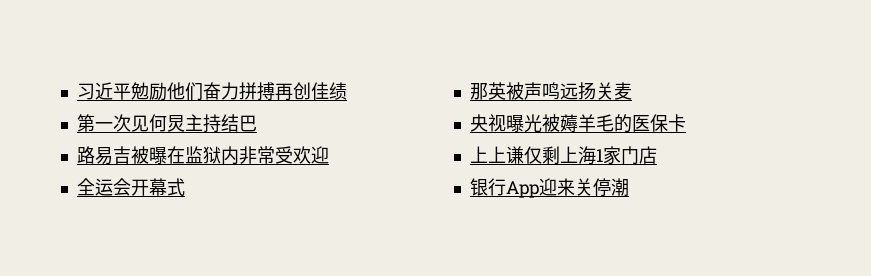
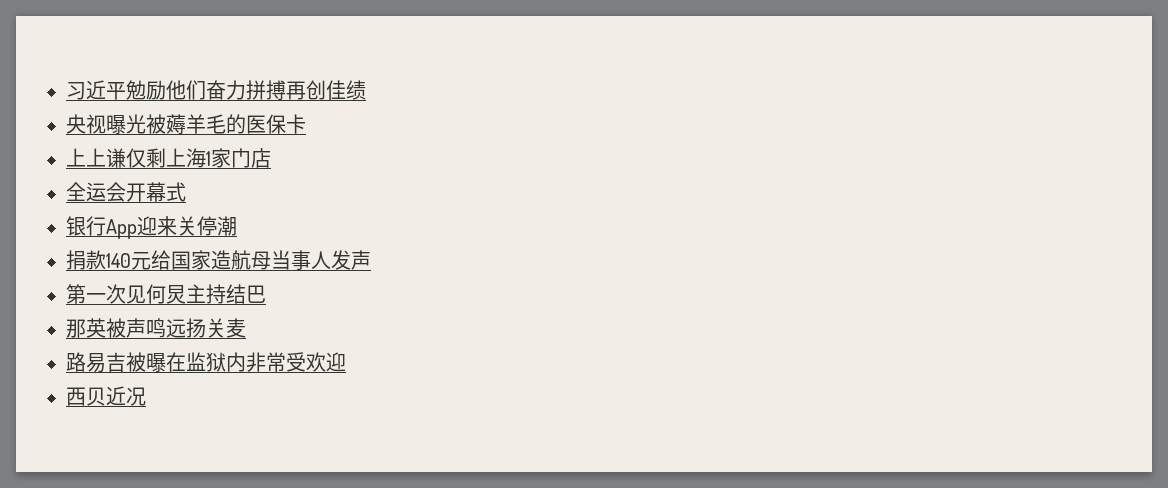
- 第一次见何炅主持结巴
- 路易吉被曝在监狱内非常受欢迎
- 全运会开幕式
- 那英被声鸣远扬关麦
+ 全运会开幕式
+ 捐款140元给国家造航母当事人发声
+ 第一次见何炅主持结巴
+ 那英被声鸣远扬关麦
+ 路易吉被曝在监狱内非常受欢迎
+ 西贝近况

